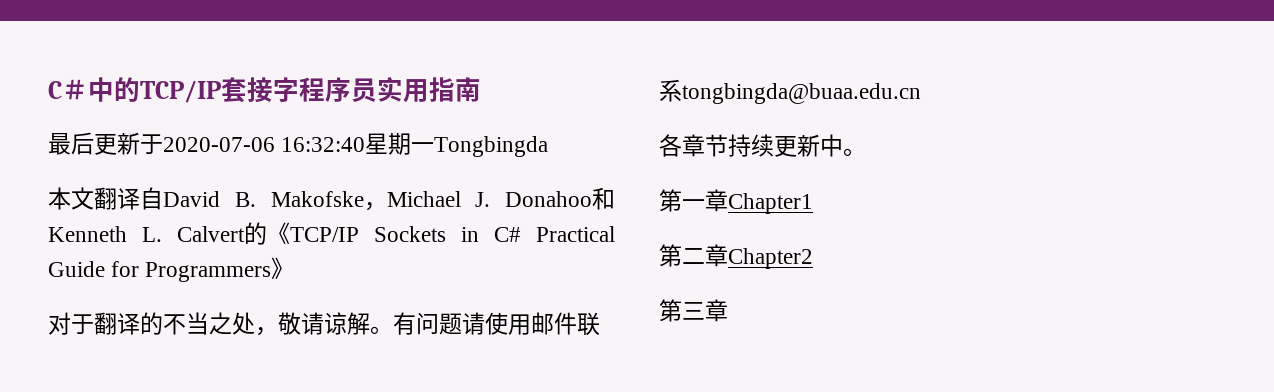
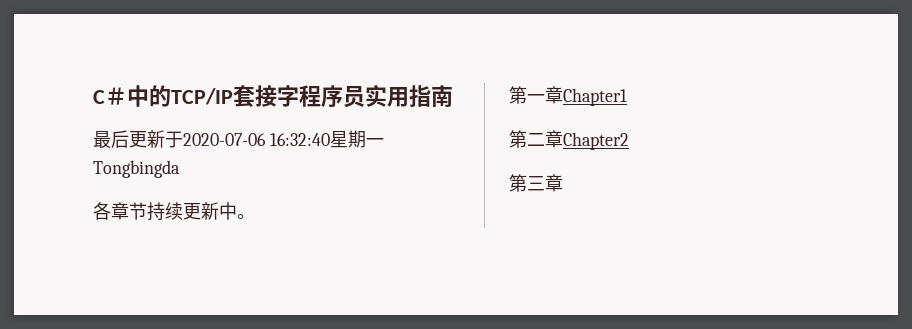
- 本文翻译自David B. Makofske，Michael J. Donahoo和Kenneth L. Calvert的《TCP/IP Sockets in C# Practical Guide for Programmers》
- 对于翻译的不当之处，敬请谅解。有问题请使用邮件联系tongbingda@buaa.edu.cn

